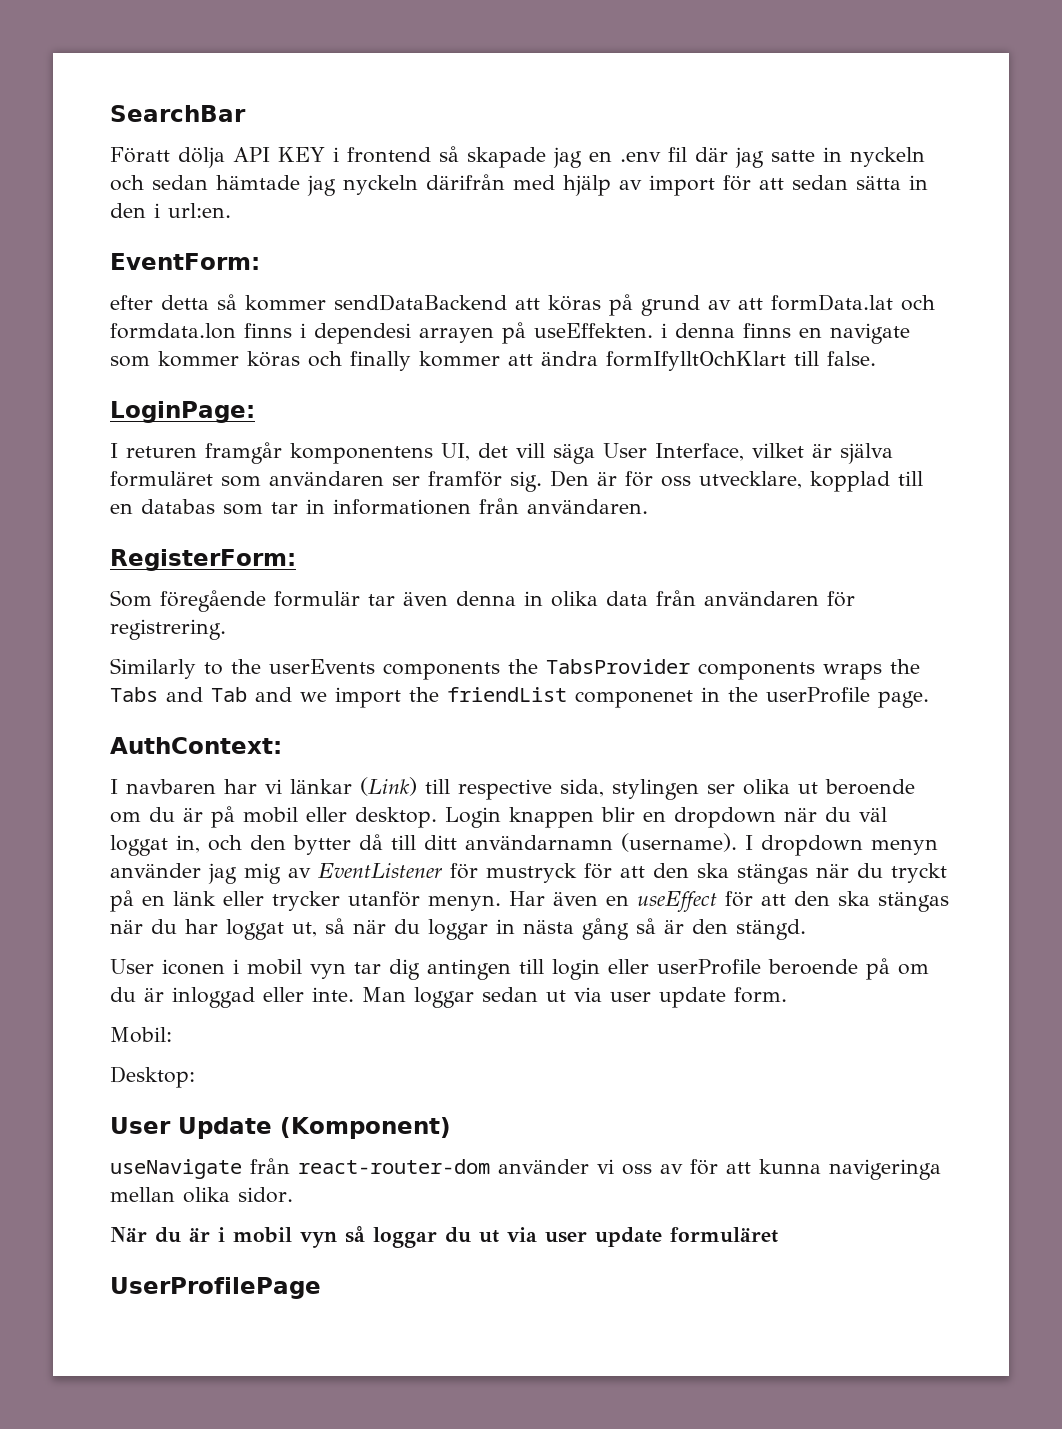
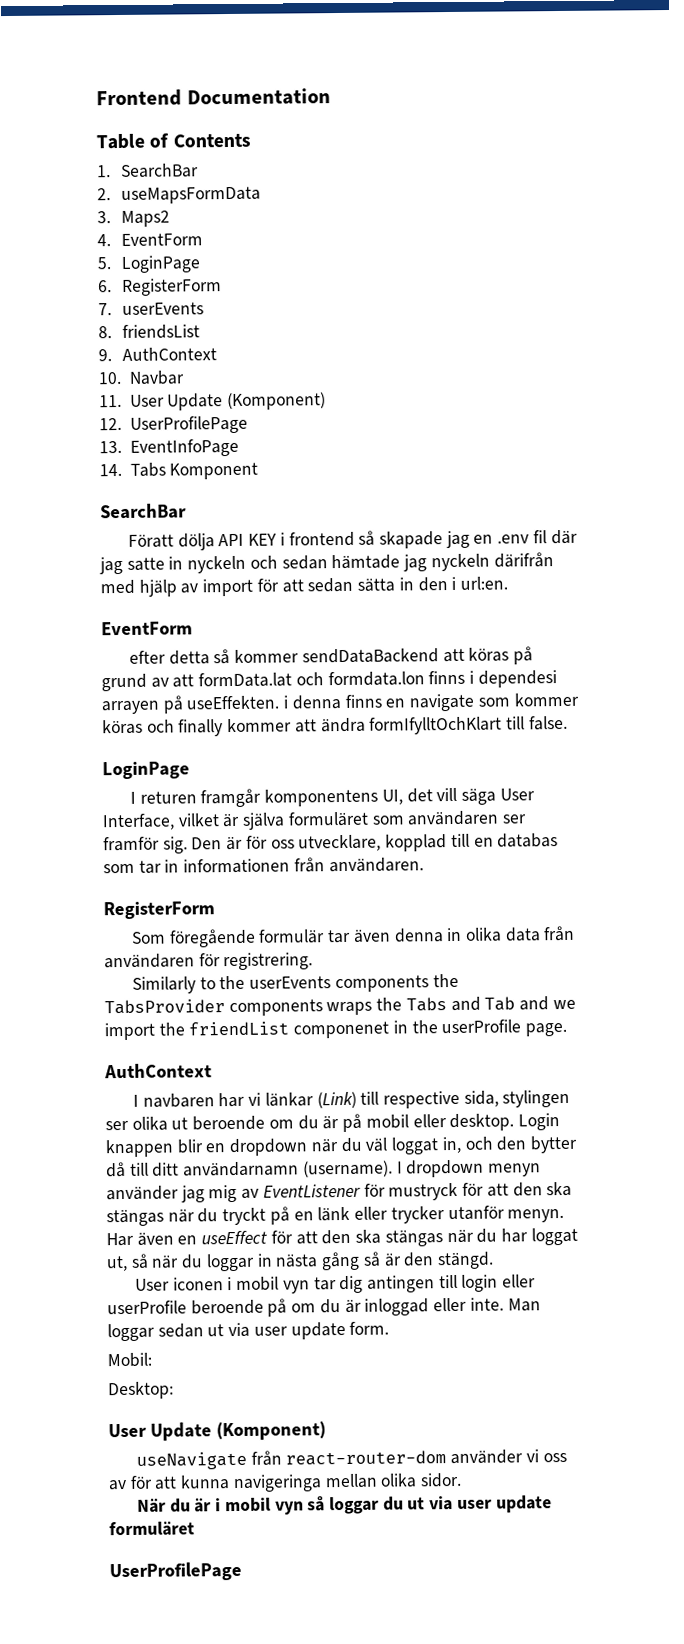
+ Frontend Documentation
+ Table of Contents
+ 1. SearchBar
+ 2. useMapsFormData
+ 3. Maps2
+ 4. EventForm
+ 5. LoginPage
+ 6. RegisterForm
+ 7. userEvents
+ 8. friendsList
+ 9. AuthContext
+ 10. Navbar
+ 11. User Update (Komponent)
+ 12. UserProfilePage
+ 13. EventInfoPage
+ 14. Tabs Komponent
  Föratt dölja API KEY i frontend så skapade jag en .env fil där jag satte in nyckeln och sedan hämtade jag nyckeln därifrån med hjälp av import för att sedan sätta in den i url:en.
- EventForm:
+ EventForm
  efter detta så kommer sendDataBackend att köras på grund av att formData.lat och formdata.lon finns i dependesi arrayen på useEffekten. i denna finns en navigate som kommer köras och finally kommer att ändra formIfylltOchKlart till false.
- LoginPage:
+ LoginPage
  Den är för oss utvecklare, kopplad till en databas som tar in informationen från användaren.
- RegisterForm:
+ RegisterForm
  Similarly to the userEvents components the TabsProvider components wraps the Tabs and Tab and we import the friendList componenet in the userProfile page.
- AuthContext:
+ AuthContext

